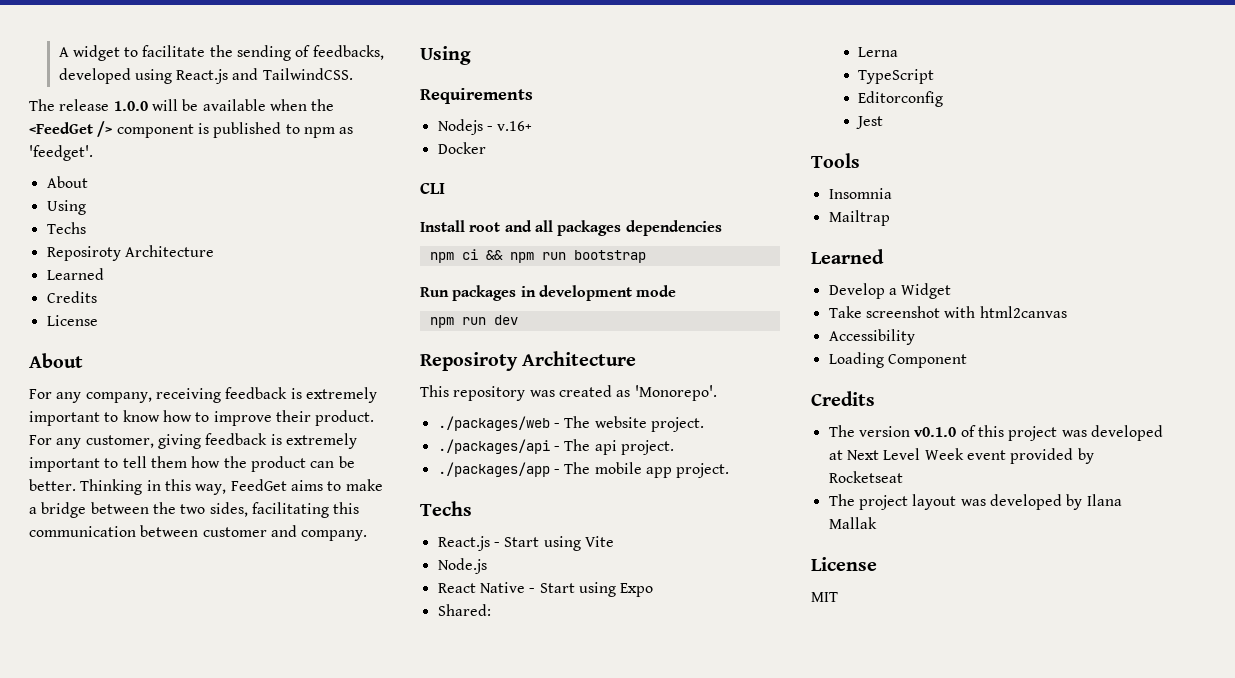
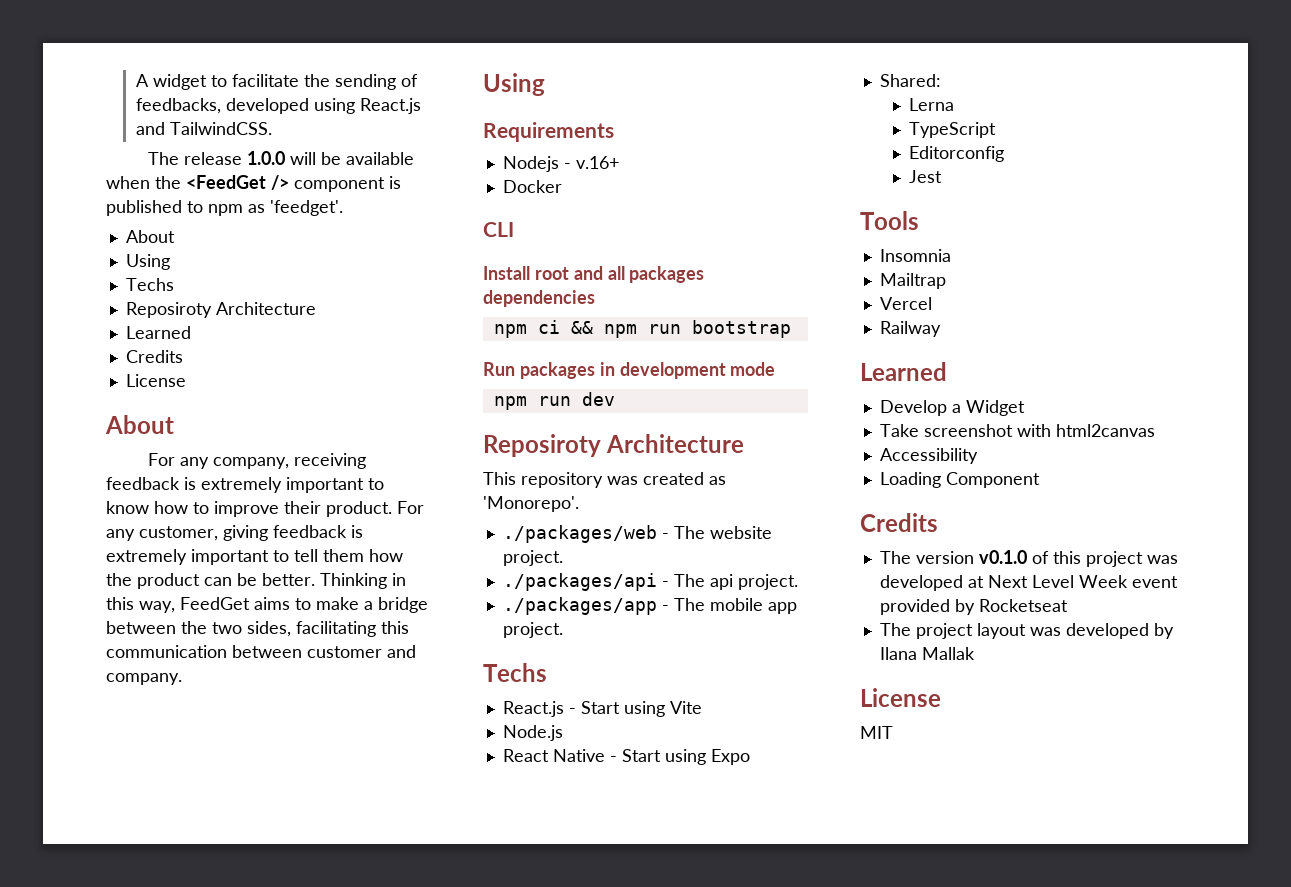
+ Vercel
+ Railway

